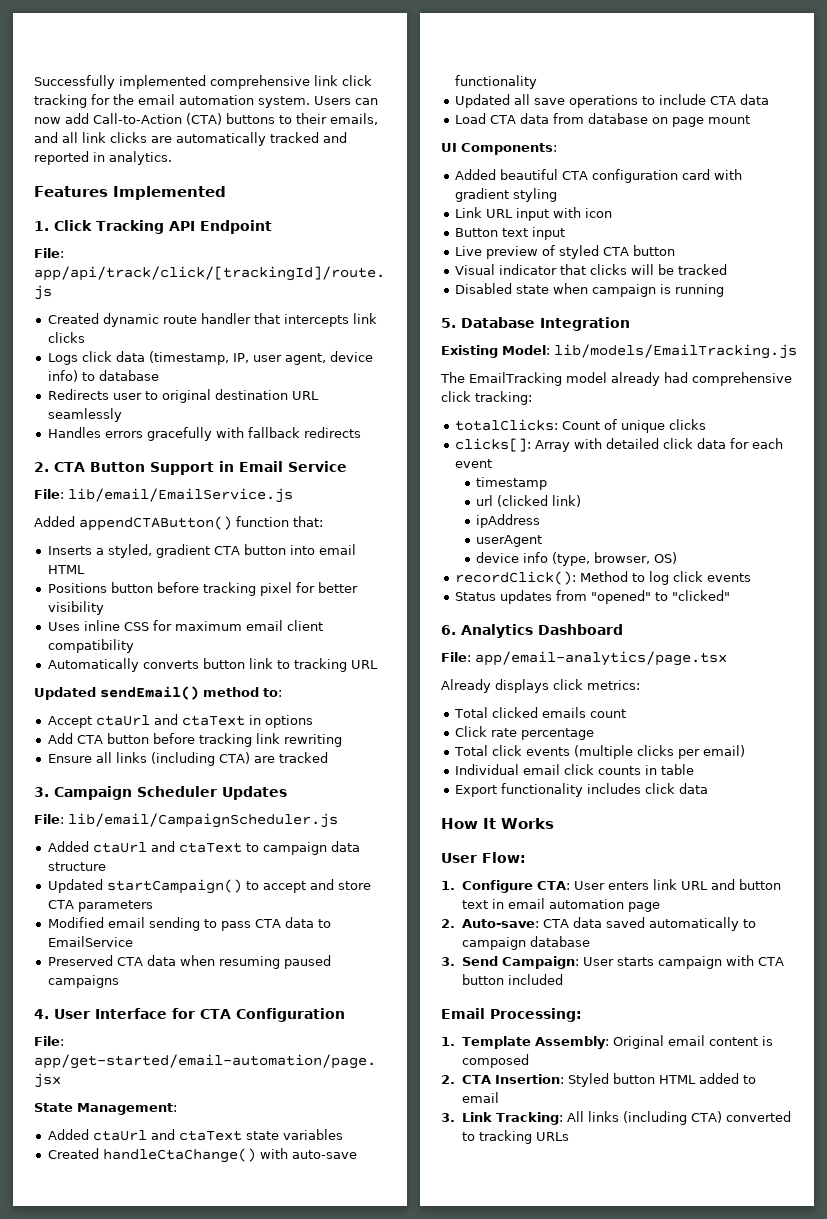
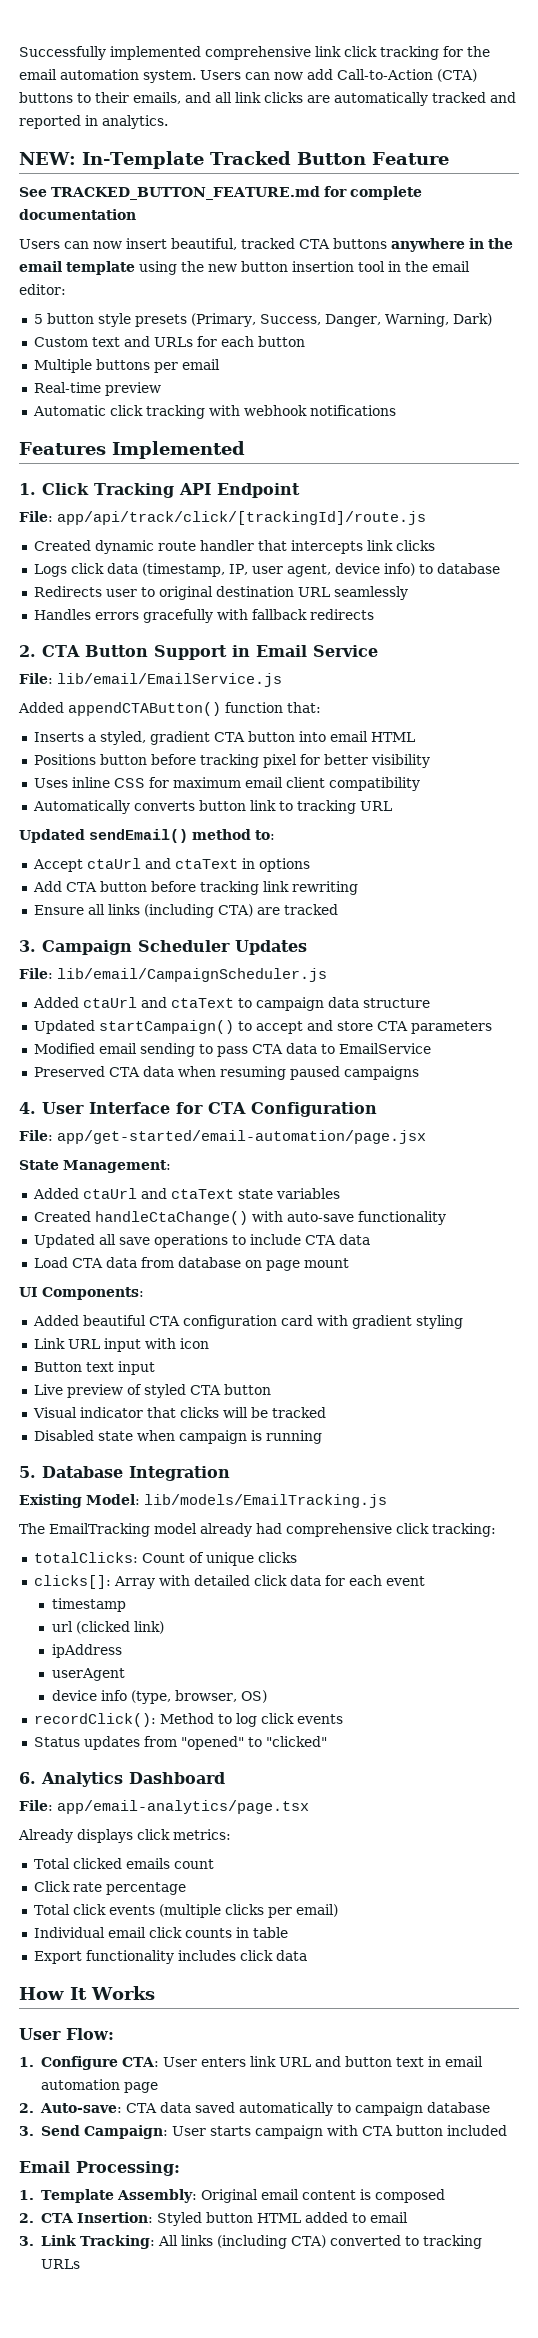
+ NEW: In-Template Tracked Button Feature
+ See TRACKED_BUTTON_FEATURE.md for complete documentation
+ Users can now insert beautiful, tracked CTA buttons anywhere in the email template using the new button insertion tool in the email editor:
+ 5 button style presets (Primary, Success, Danger, Warning, Dark)
+ Custom text and URLs for each button
+ Multiple buttons per email
+ Real-time preview
+ Automatic click tracking with webhook notifications

